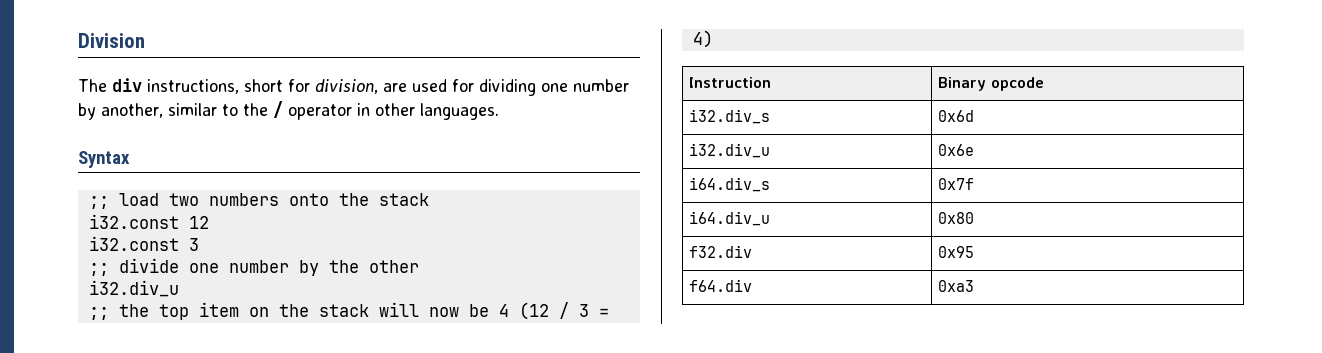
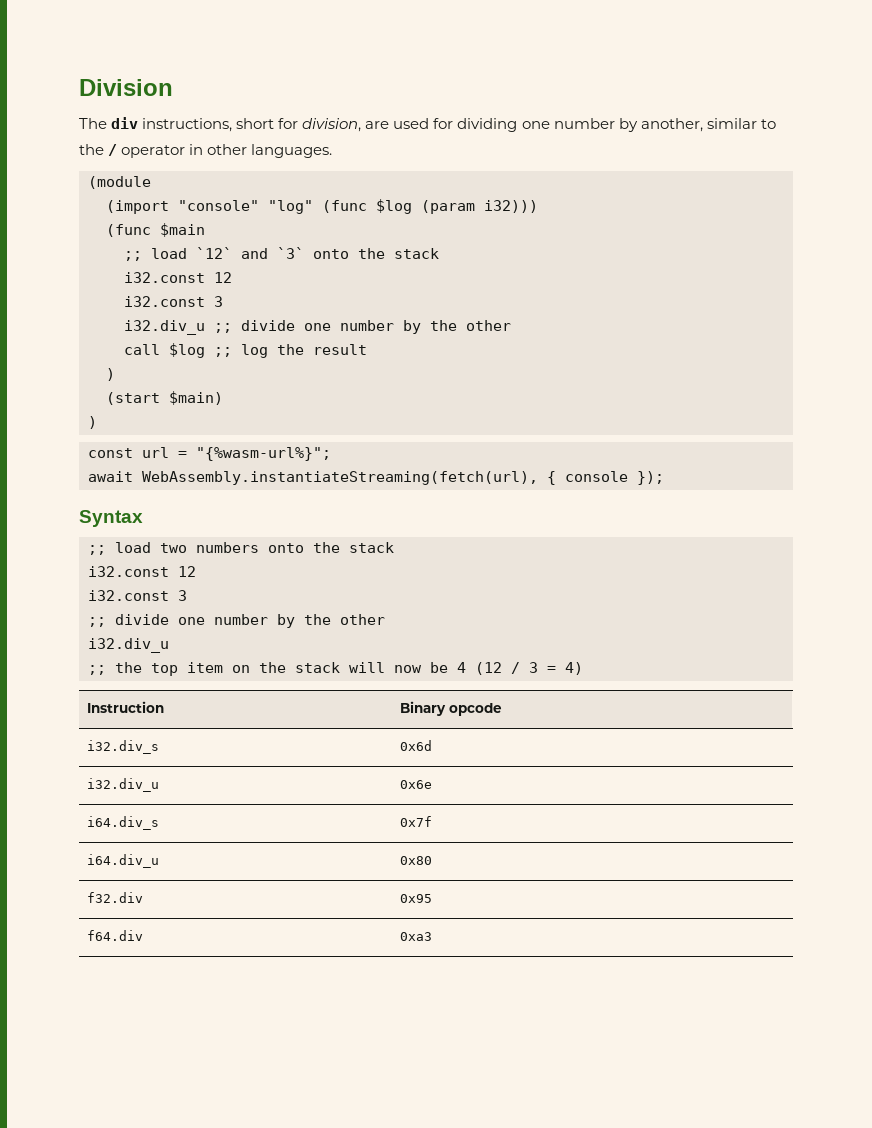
+ (module
+ (import "console" "log" (func $log (param i32)))
+ (func $main
+ ;; load `12` and `3` onto the stack
+ i32.const 12
+ i32.const 3
+ i32.div_u ;; divide one number by the other
+ call $log ;; log the result
+ )
+ (start $main)
+ )
+ const url = "{%wasm-url%}";
+ await WebAssembly.instantiateStreaming(fetch(url), { console });

